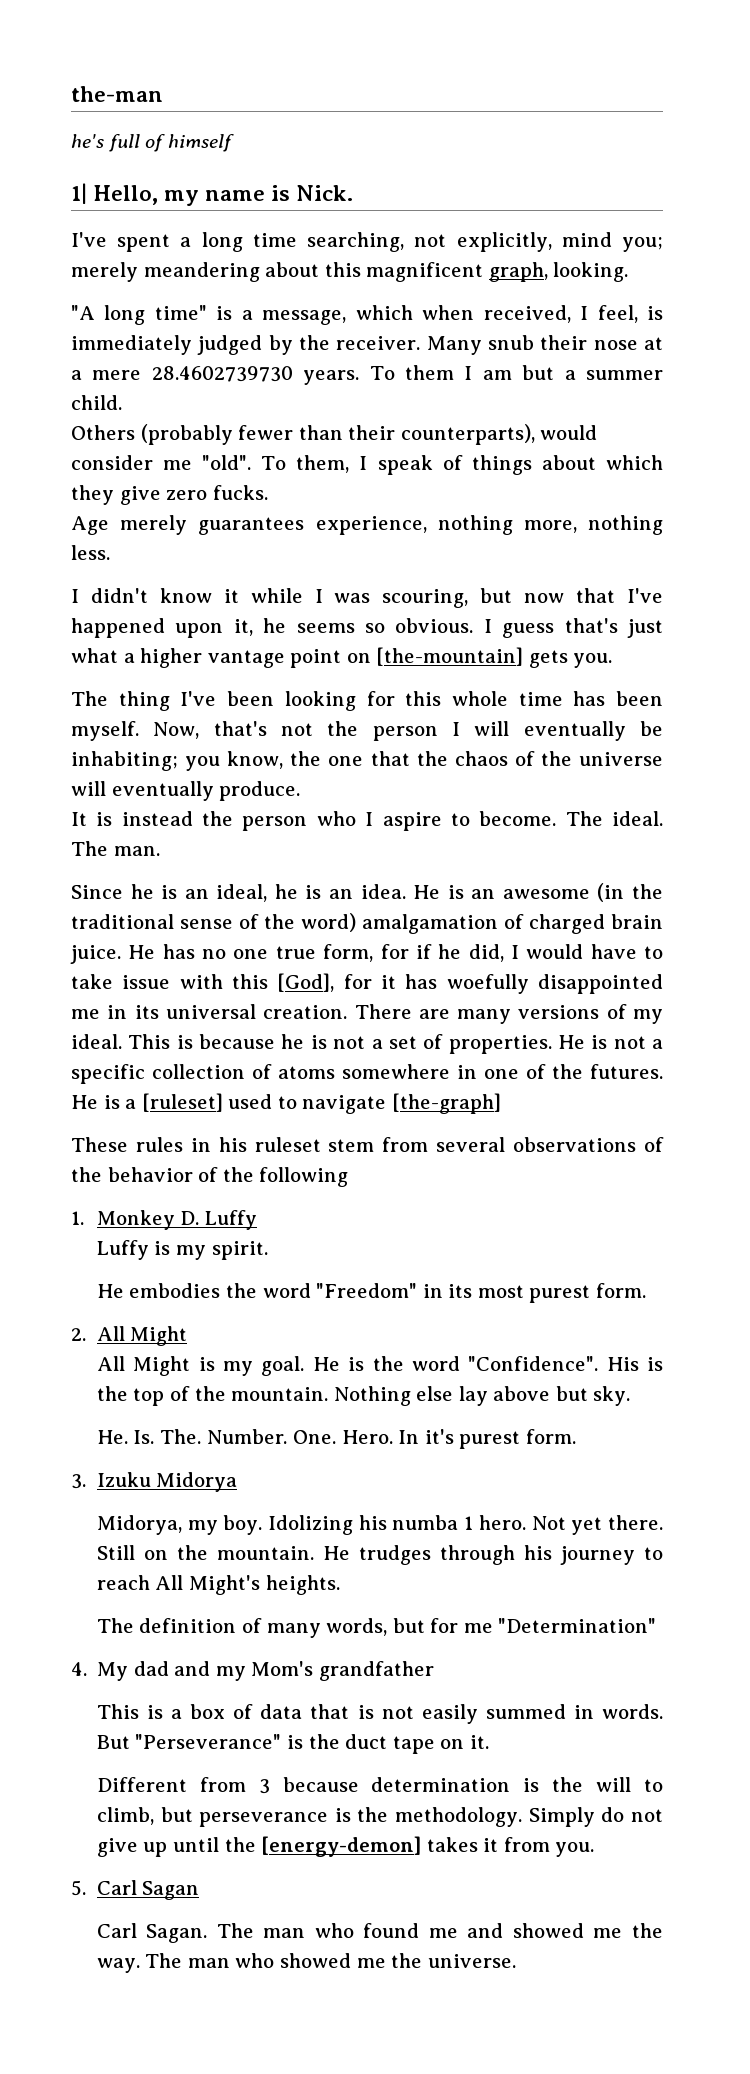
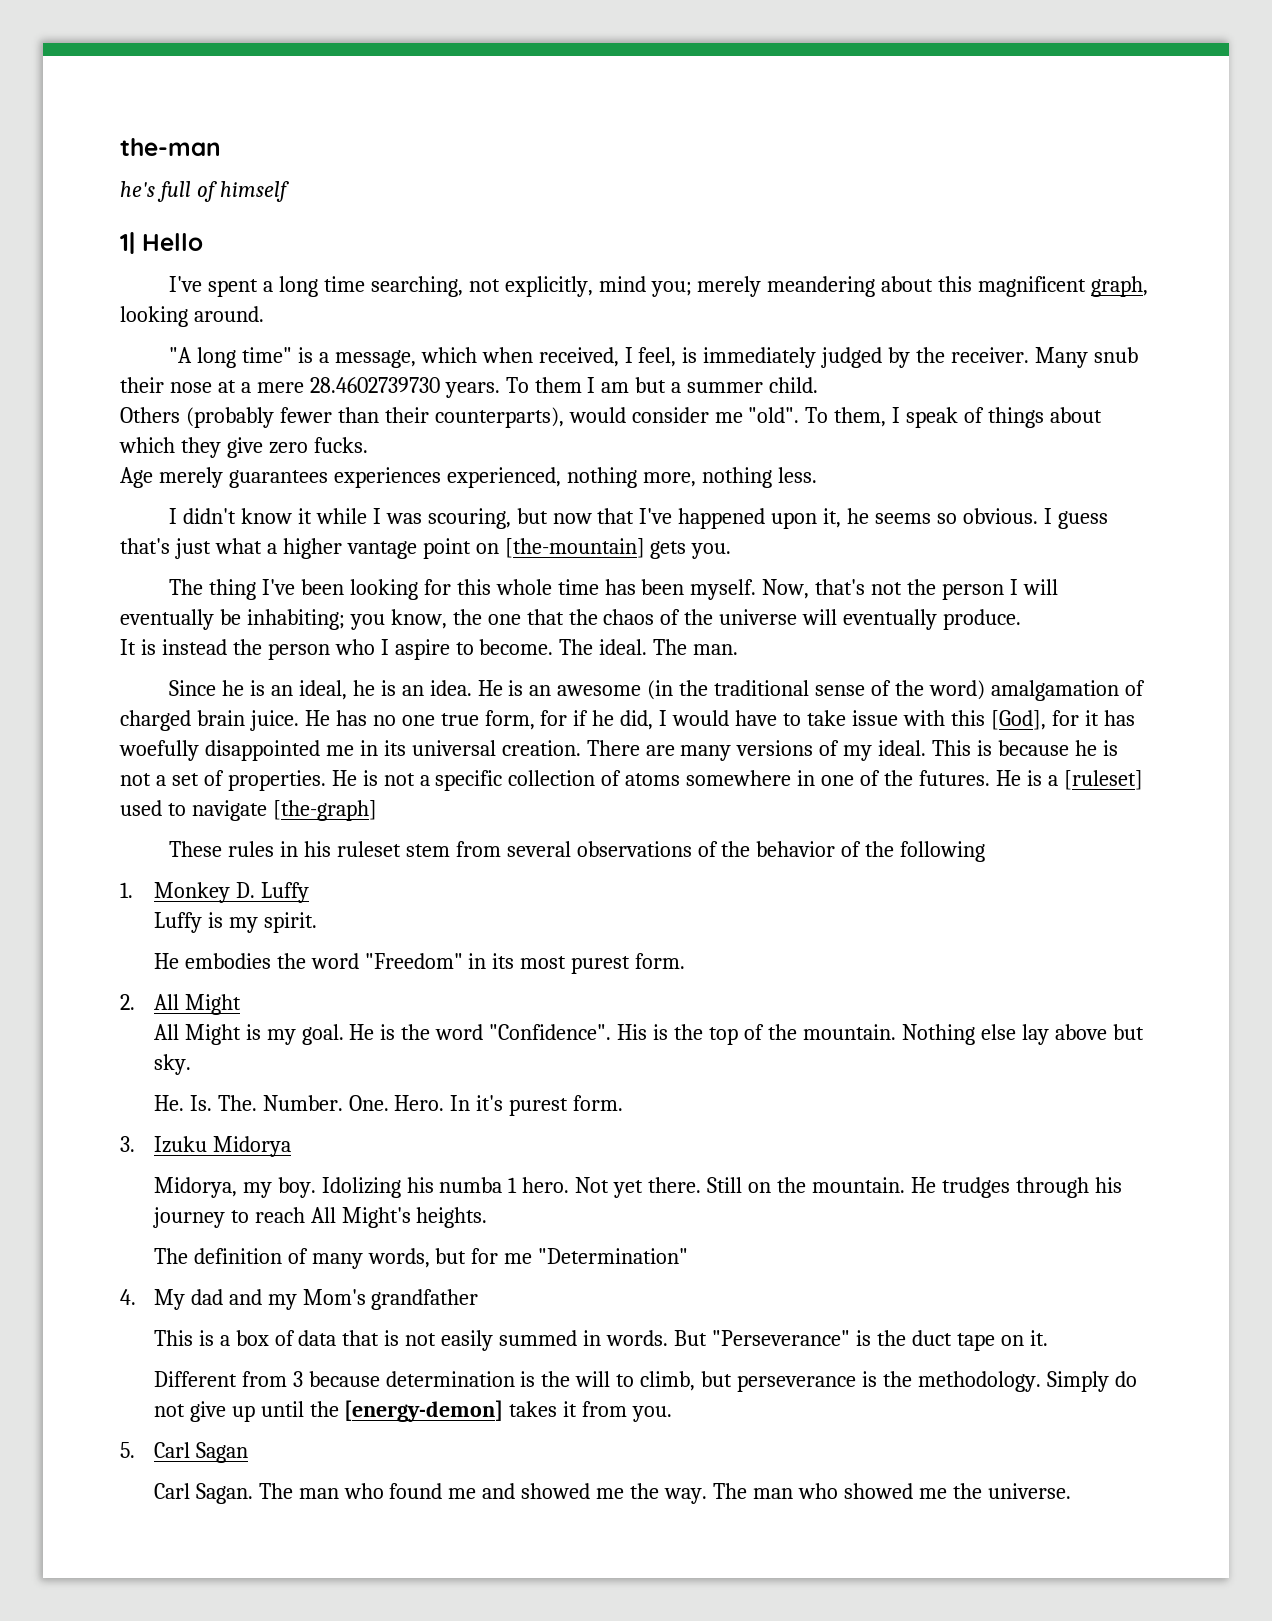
- 1| Hello, my name is Nick.
+ 1| Hello
- I've spent a long time searching, not explicitly, mind you; merely meandering about this magnificent graph, looking.
+ I've spent a long time searching, not explicitly, mind you; merely meandering about this magnificent graph, looking around.
- Age merely guarantees experience, nothing more, nothing less.
+ Age merely guarantees experiences experienced, nothing more, nothing less.

